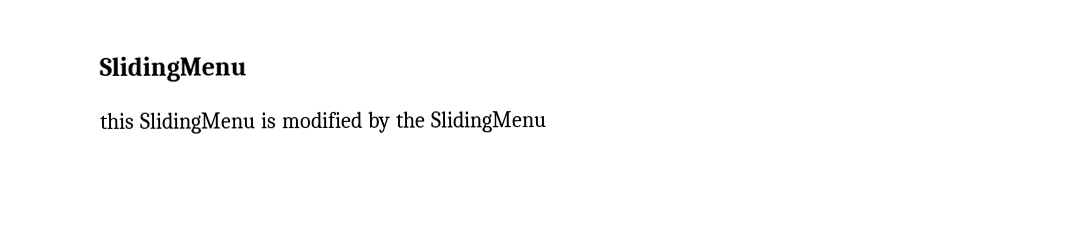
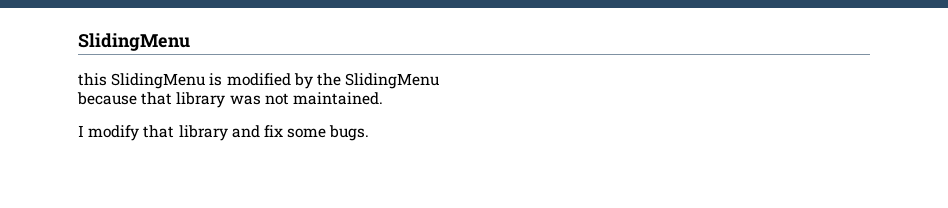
+ because that library was not maintained.
+ I modify that library and fix some bugs.

